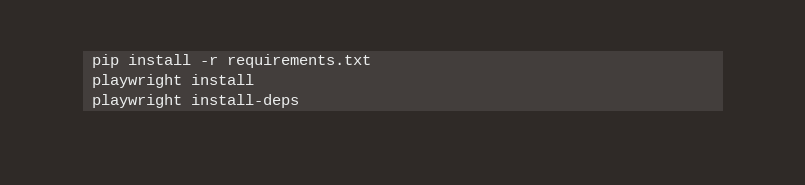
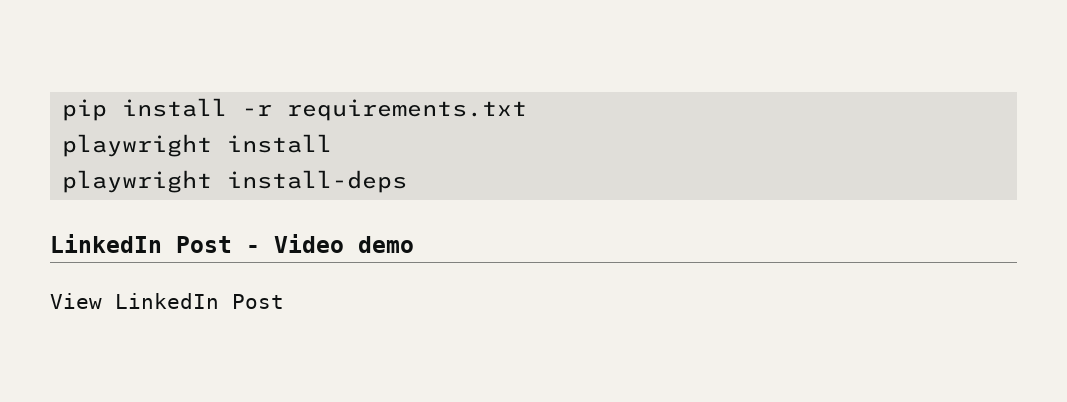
+ LinkedIn Post - Video demo
+ View LinkedIn Post

